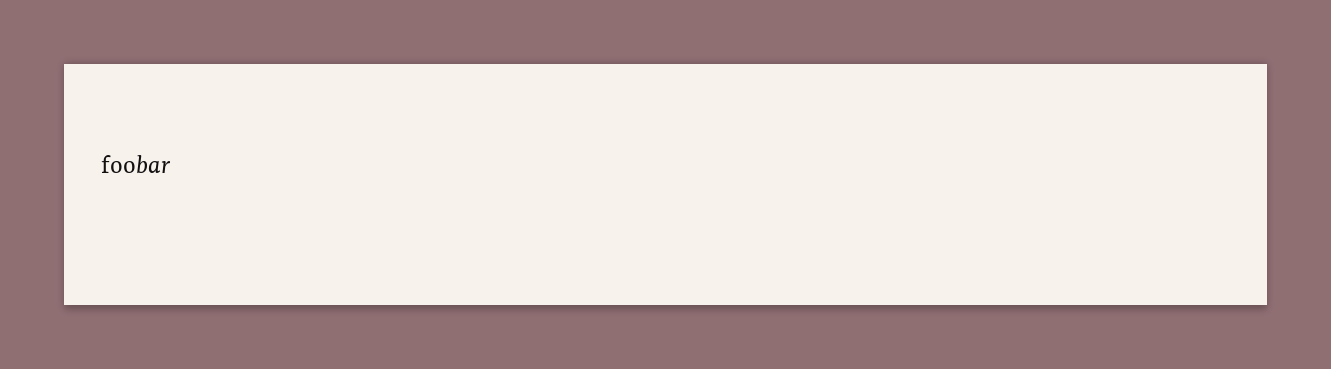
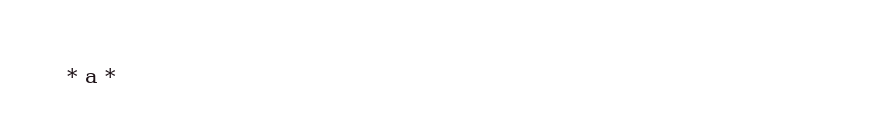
- foobar
+ * a *

